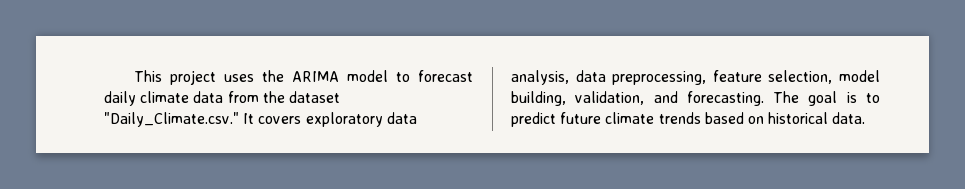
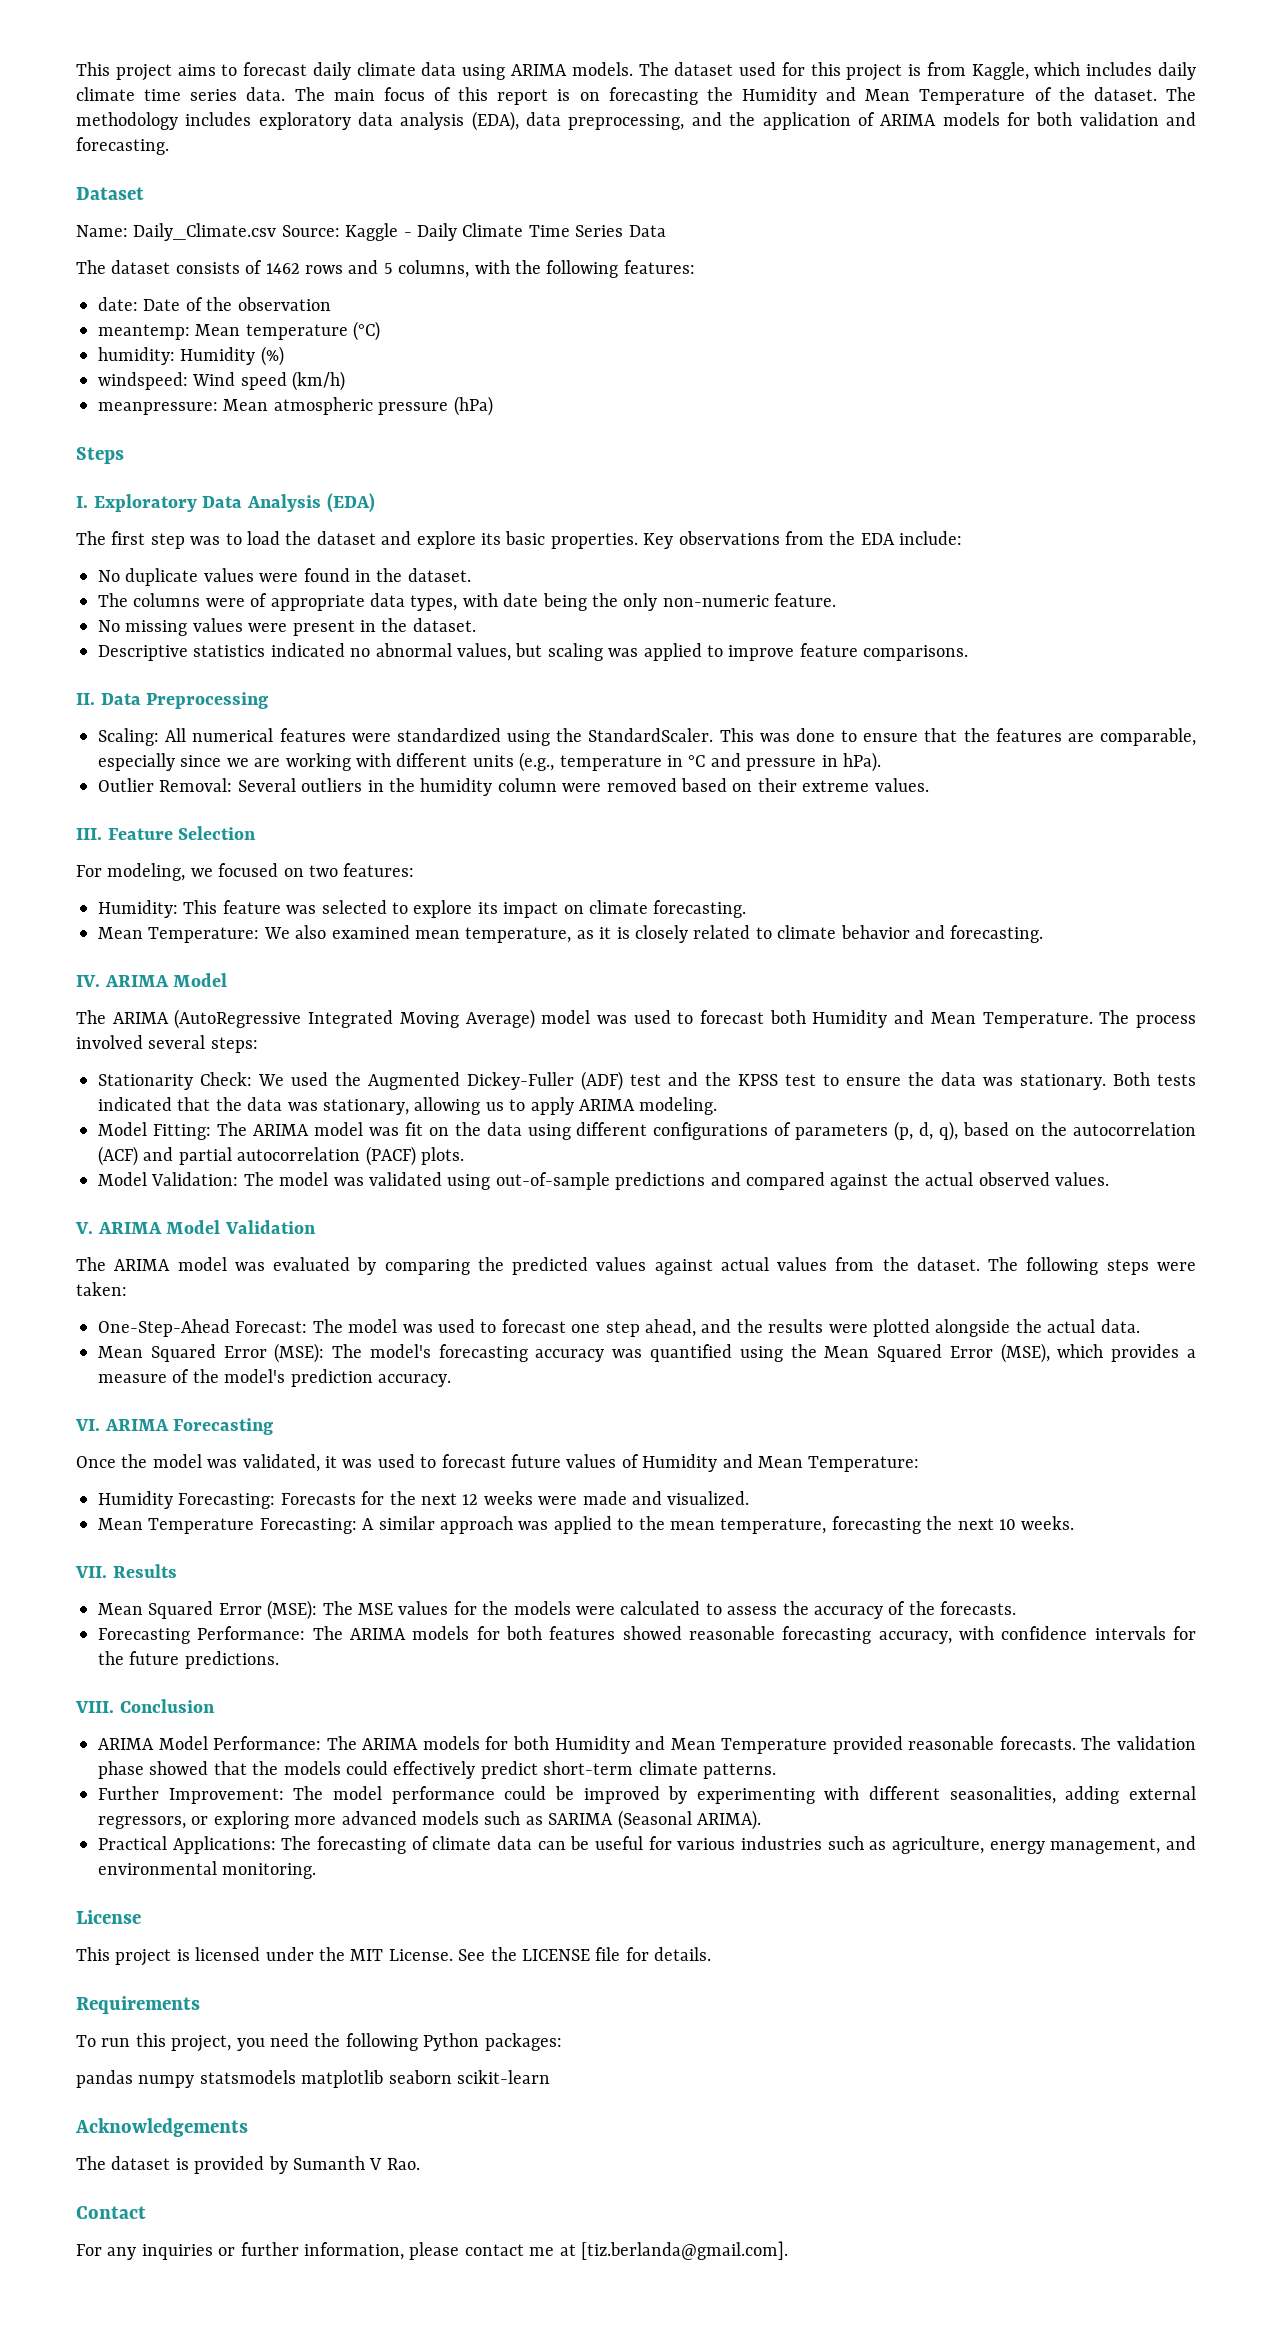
- This project uses the ARIMA model to forecast daily climate data from the dataset "Daily_Climate.csv." It covers exploratory data analysis, data preprocessing, feature selection, model building, validation, and forecasting. The goal is to predict future climate trends based on historical data.
+ This project aims to forecast daily climate data using ARIMA models. The dataset used for this project is from Kaggle, which includes daily climate time series data. The main focus of this report is on forecasting the Humidity and Mean Temperature of the dataset. The methodology includes exploratory data analysis (EDA), data preprocessing, and the application of ARIMA models for both validation and forecasting.
+ Dataset
+ Name: Daily_Climate.csv Source: Kaggle - Daily Climate Time Series Data
+ The dataset consists of 1462 rows and 5 columns, with the following features:
+ date: Date of the observation
+ meantemp: Mean temperature (°C)
+ humidity: Humidity (%)
+ windspeed: Wind speed (km/h)
+ meanpressure: Mean atmospheric pressure (hPa)
+ Steps
+ I. Exploratory Data Analysis (EDA)
+ The first step was to load the dataset and explore its basic properties. Key observations from the EDA include:
+ No duplicate values were found in the dataset.
+ The columns were of appropriate data types, with date being the only non-numeric feature.
+ No missing values were present in the dataset.
+ Descriptive statistics indicated no abnormal values, but scaling was applied to improve feature comparisons.
+ II. Data Preprocessing
+ Scaling: All numerical features were standardized using the StandardScaler. This was done to ensure that the features are comparable, especially since we are working with different units (e.g., temperature in °C and pressure in hPa).
+ Outlier Removal: Several outliers in the humidity column were removed based on their extreme values.
+ III. Feature Selection
+ For modeling, we focused on two features:
+ Humidity: This feature was selected to explore its impact on climate forecasting.
+ Mean Temperature: We also examined mean temperature, as it is closely related to climate behavior and forecasting.
+ IV. ARIMA Model
+ The ARIMA (AutoRegressive Integrated Moving Average) model was used to forecast both Humidity and Mean Temperature. The process involved several steps:
+ Stationarity Check: We used the Augmented Dickey-Fuller (ADF) test and the KPSS test to ensure the data was stationary. Both tests indicated that the data was stationary, allowing us to apply ARIMA modeling.
+ Model Fitting: The ARIMA model was fit on the data using different configurations of parameters (p, d, q), based on the autocorrelation (ACF) and partial autocorrelation (PACF) plots.
+ Model Validation: The model was validated using out-of-sample predictions and compared against the actual observed values.
+ V. ARIMA Model Validation
+ The ARIMA model was evaluated by comparing the predicted values against actual values from the dataset. The following steps were taken:
+ One-Step-Ahead Forecast: The model was used to forecast one step ahead, and the results were plotted alongside the actual data.
+ Mean Squared Error (MSE): The model's forecasting accuracy was quantified using the Mean Squared Error (MSE), which provides a measure of the model's prediction accuracy.
+ VI. ARIMA Forecasting
+ Once the model was validated, it was used to forecast future values of Humidity and Mean Temperature:
+ Humidity Forecasting: Forecasts for the next 12 weeks were made and visualized.
+ Mean Temperature Forecasting: A similar approach was applied to the mean temperature, forecasting the next 10 weeks.
+ VII. Results
+ Mean Squared Error (MSE): The MSE values for the models were calculated to assess the accuracy of the forecasts.
+ Forecasting Performance: The ARIMA models for both features showed reasonable forecasting accuracy, with confidence intervals for the future predictions.
+ VIII. Conclusion
+ ARIMA Model Performance: The ARIMA models for both Humidity and Mean Temperature provided reasonable forecasts. The validation phase showed that the models could effectively predict short-term climate patterns.
+ Further Improvement: The model performance could be improved by experimenting with different seasonalities, adding external regressors, or exploring more advanced models such as SARIMA (Seasonal ARIMA).
+ Practical Applications: The forecasting of climate data can be useful for various industries such as agriculture, energy management, and environmental monitoring.
+ License
+ This project is licensed under the MIT License. See the LICENSE file for details.
+ Requirements
+ To run this project, you need the following Python packages:
+ pandas numpy statsmodels matplotlib seaborn scikit-learn
+ Acknowledgements
+ The dataset is provided by Sumanth V Rao.
+ Contact
+ For any inquiries or further information, please contact me at [tiz.berlanda@gmail.com].

